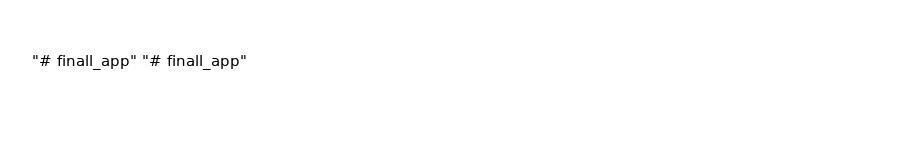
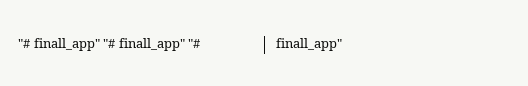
- "# finall_app" "# finall_app"
+ "# finall_app" "# finall_app" "# finall_app"

